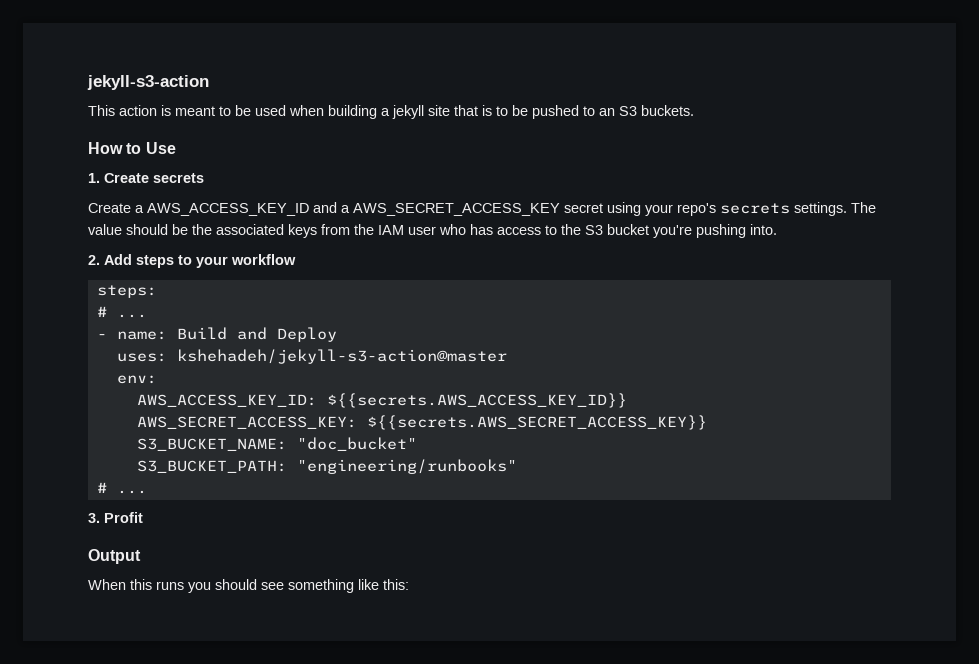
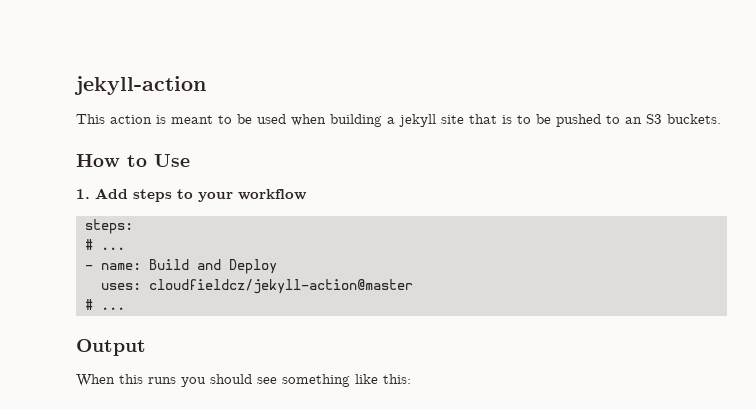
- jekyll-s3-action
+ jekyll-action
- 1. Create secrets
- Create a AWS_ACCESS_KEY_ID and a AWS_SECRET_ACCESS_KEY secret using your repo's secrets settings. The value should be the associated keys from the IAM user who has access to the S3 bucket you're pushing into.
- 2. Add steps to your workflow
+ 1. Add steps to your workflow
- uses: kshehadeh/jekyll-s3-action@master
- env:
- AWS_ACCESS_KEY_ID: ${{secrets.AWS_ACCESS_KEY_ID}}
- AWS_SECRET_ACCESS_KEY: ${{secrets.AWS_SECRET_ACCESS_KEY}}
- S3_BUCKET_NAME: "doc_bucket"
- S3_BUCKET_PATH: "engineering/runbooks"
+ uses: cloudfieldcz/jekyll-action@master
  # ...
- 3. Profit

